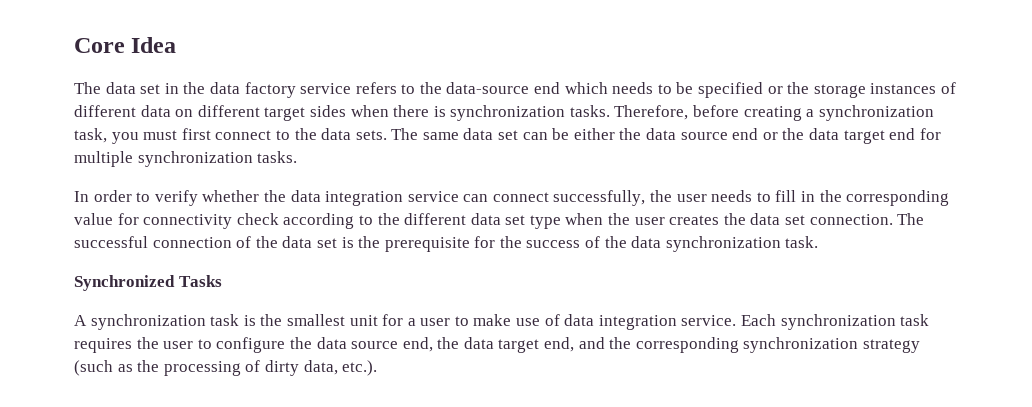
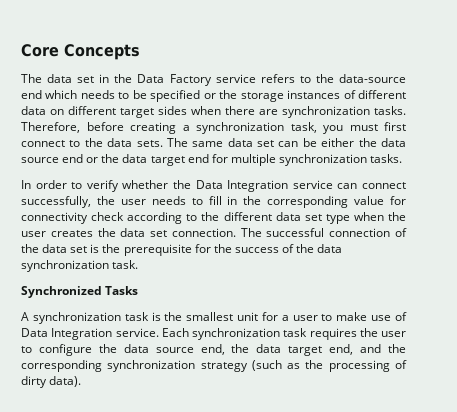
- Core Idea
+ Core Concepts
- The data set in the data factory service refers to the data-source end which needs to be specified or the storage instances of different data on different target sides when there is synchronization tasks.
+ The data set in the Data Factory service refers to the data-source end which needs to be specified or the storage instances of different data on different target sides when there are synchronization tasks.
- In order to verify whether the data integration service can connect successfully, the user needs to fill in the corresponding value for connectivity check according to the different data set type when the user creates the data set connection.
+ In order to verify whether the Data Integration service can connect successfully, the user needs to fill in the corresponding value for connectivity check according to the different data set type when the user creates the data set connection.
- A synchronization task is the smallest unit for a user to make use of data integration service.
+ A synchronization task is the smallest unit for a user to make use of Data Integration service.
- Each synchronization task requires the user to configure the data source end, the data target end, and the corresponding synchronization strategy (such as the processing of dirty data, etc.).
+ Each synchronization task requires the user to configure the data source end, the data target end, and the corresponding synchronization strategy (such as the processing of dirty data).

